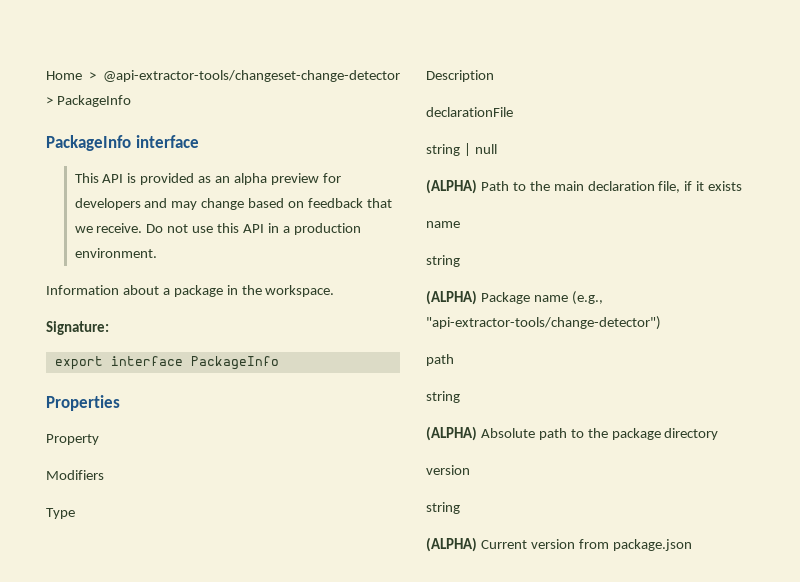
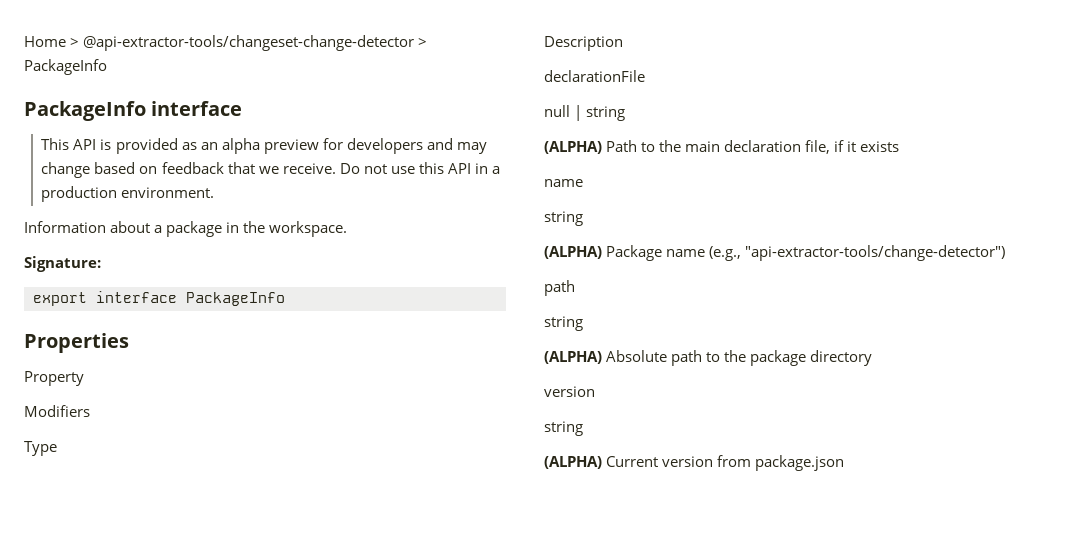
- string | null
+ null | string

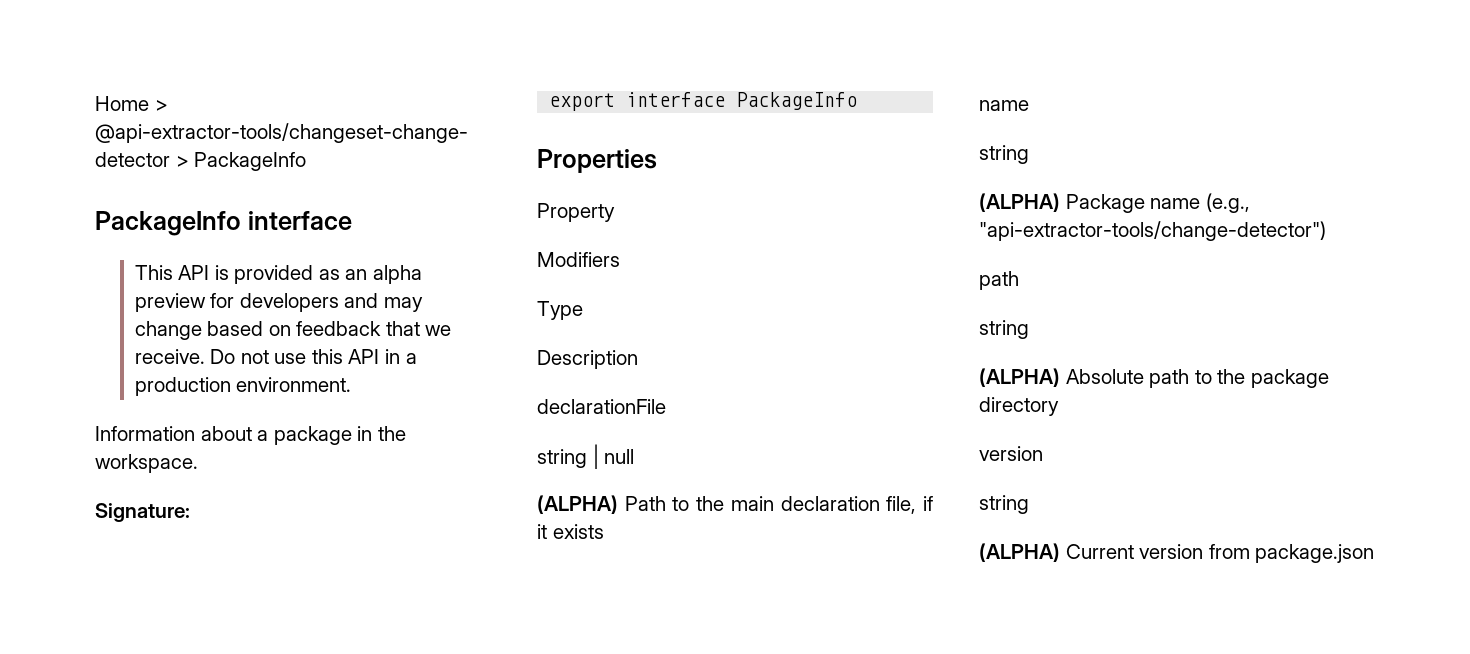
- null | string
+ string | null

